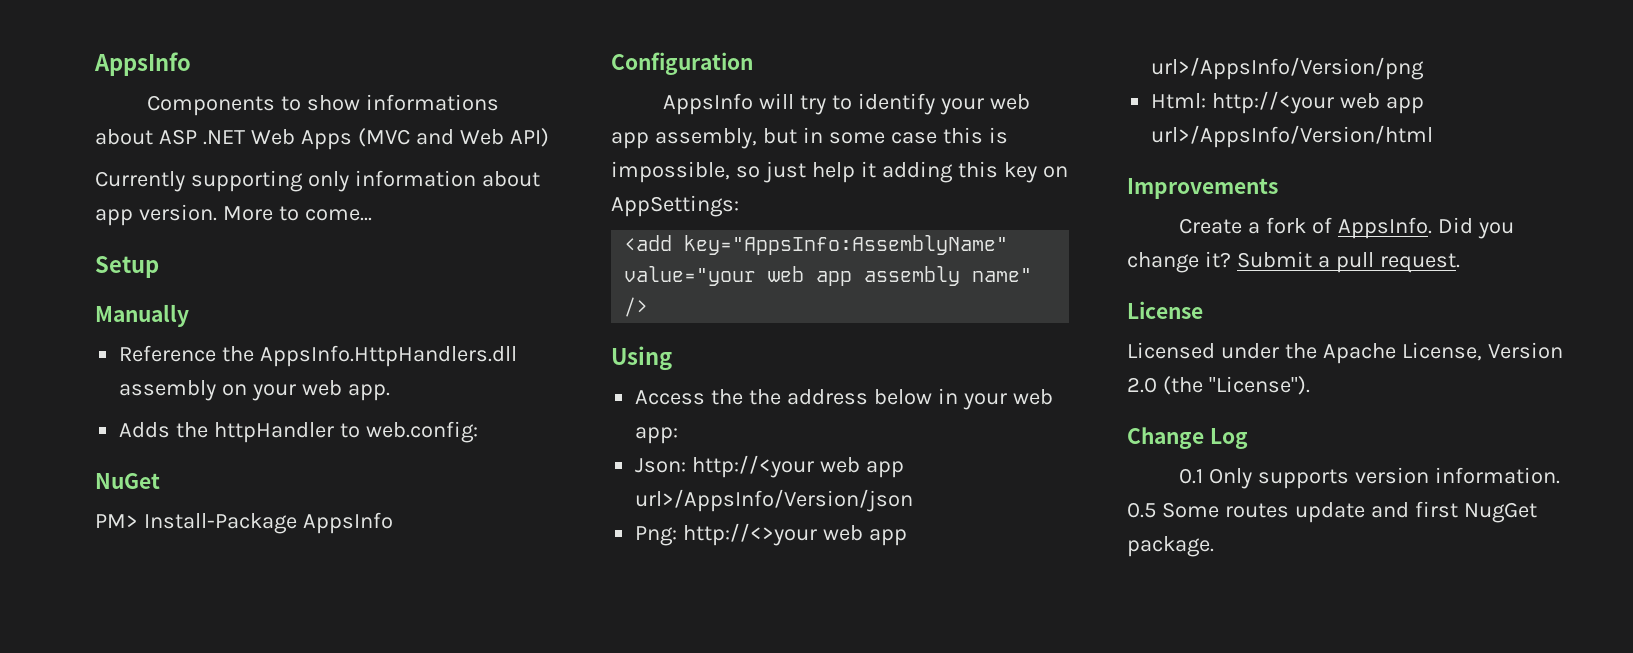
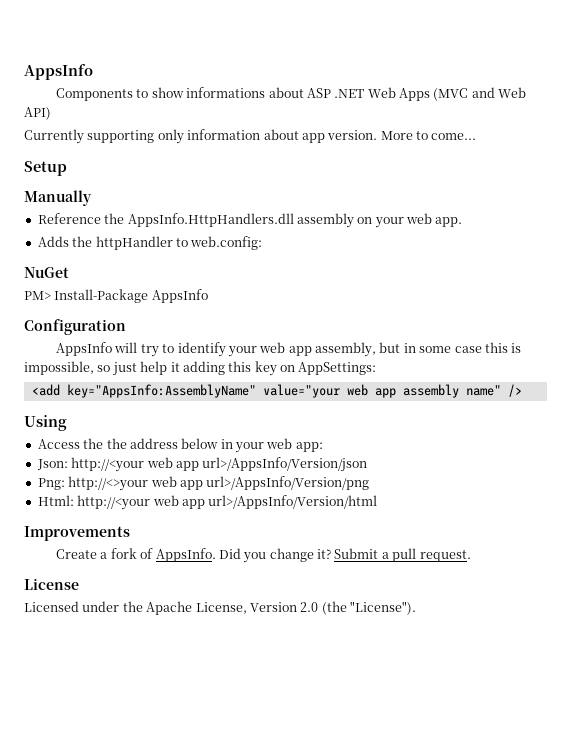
- Change Log
- 0.1 Only supports version information. 0.5 Some routes update and first NugGet package.

